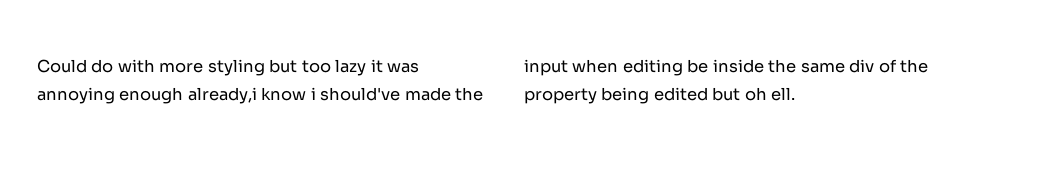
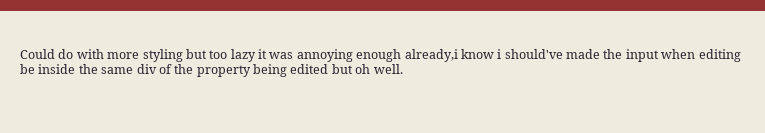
- Could do with more styling but too lazy it was annoying enough already,i know i should've made the input when editing be inside the same div of the property being edited but oh ell.
+ Could do with more styling but too lazy it was annoying enough already,i know i should've made the input when editing be inside the same div of the property being edited but oh well.

